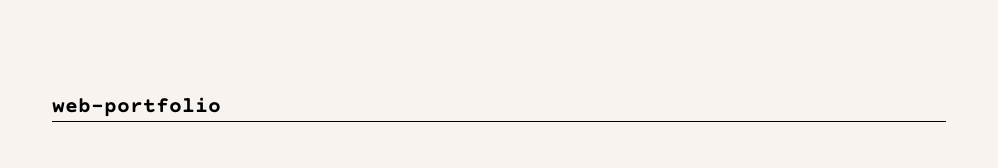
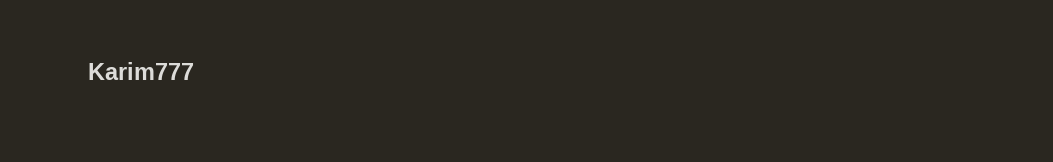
- web-portfolio
+ Karim777

